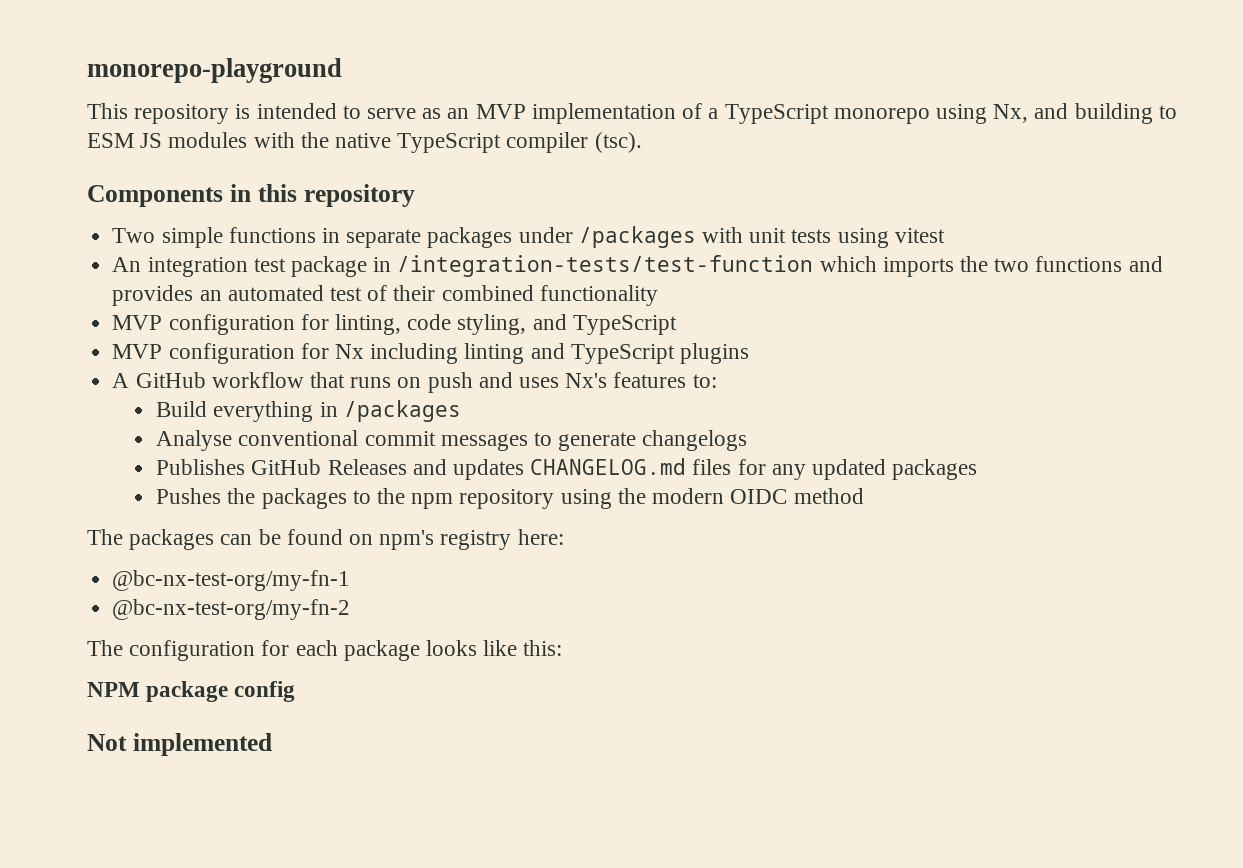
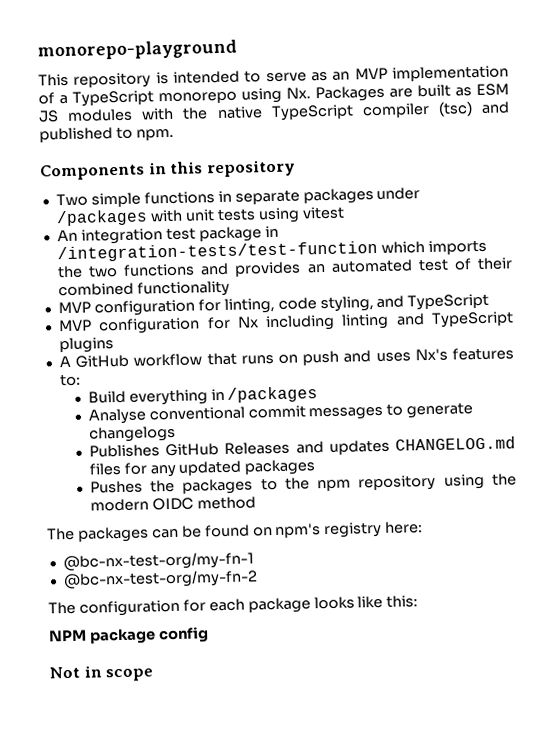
- This repository is intended to serve as an MVP implementation of a TypeScript monorepo using Nx, and building to ESM JS modules with the native TypeScript compiler (tsc).
+ This repository is intended to serve as an MVP implementation of a TypeScript monorepo using Nx. Packages are built as ESM JS modules with the native TypeScript compiler (tsc) and published to npm.
- Not implemented
+ Not in scope

